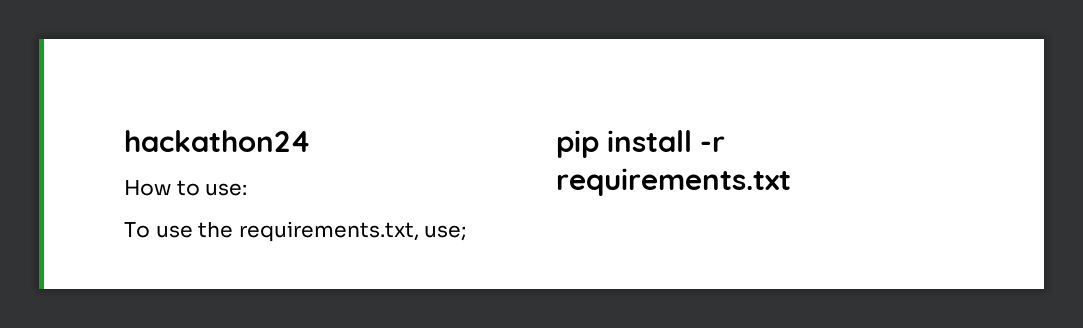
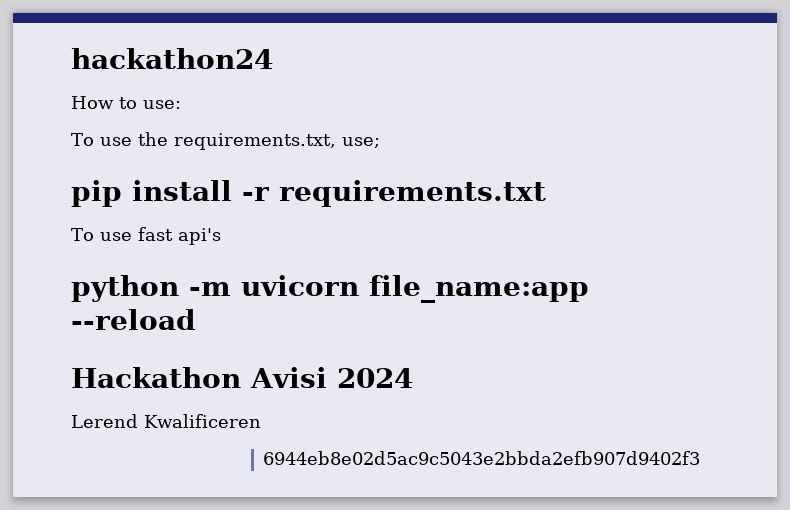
+ To use fast api's
+ python -m uvicorn file_name:app --reload
+ Hackathon Avisi 2024
+ Lerend Kwalificeren
+ 6944eb8e02d5ac9c5043e2bbda2efb907d9402f3

